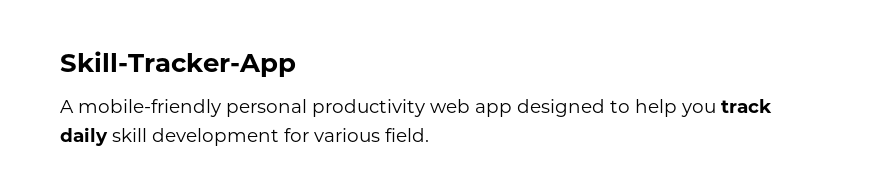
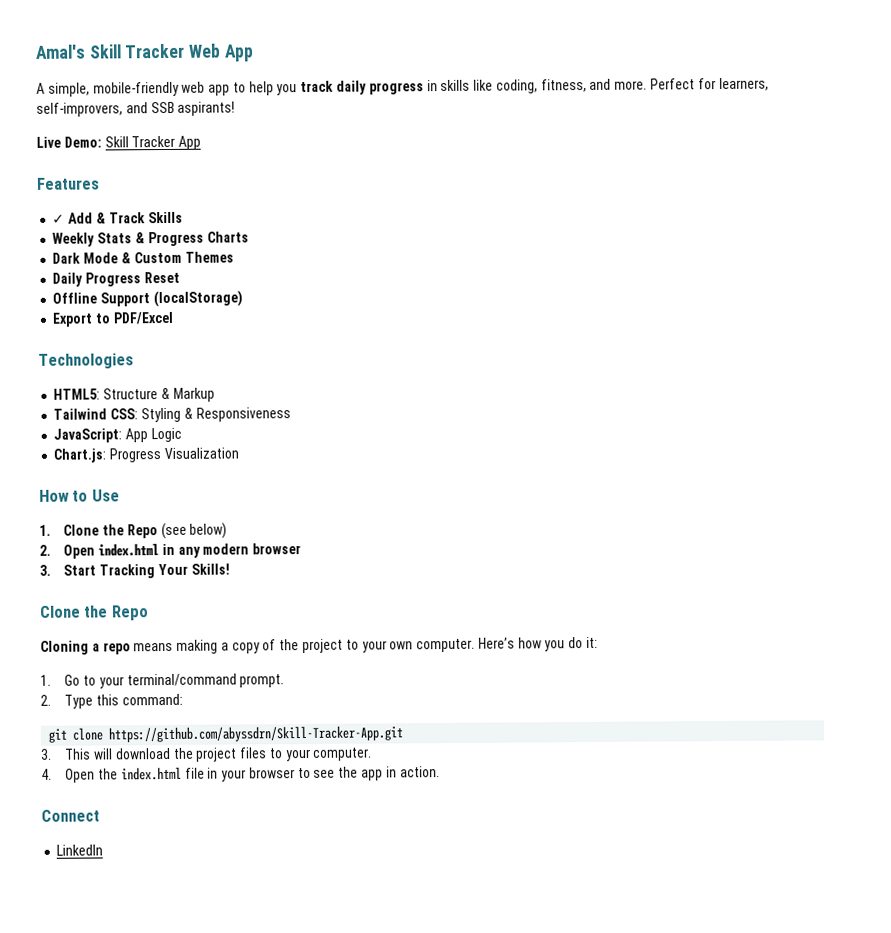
- Skill-Tracker-App
- A mobile-friendly personal productivity web app designed to help you track daily skill development for various field.
+ Amal's Skill Tracker Web App
+ A simple, mobile-friendly web app to help you track daily progress in skills like coding, fitness, and more. Perfect for learners, self-improvers, and SSB aspirants!
+ Live Demo: Skill Tracker App
+ Features
+ ✓ Add & Track Skills
+ Weekly Stats & Progress Charts
+ Dark Mode & Custom Themes
+ Daily Progress Reset
+ Offline Support (localStorage)
+ Export to PDF/Excel
+ Technologies
+ HTML5: Structure & Markup
+ Tailwind CSS: Styling & Responsiveness
+ JavaScript: App Logic
+ Chart.js: Progress Visualization
+ How to Use
+ 1. Clone the Repo (see below)
+ 2. Open index.html in any modern browser
+ 3. Start Tracking Your Skills!
+ Clone the Repo
+ Cloning a repo means making a copy of the project to your own computer. Here’s how you do it:
+ 1. Go to your terminal/command prompt.
+ 2. Type this command:
+ git clone https://github.com/abyssdrn/Skill-Tracker-App.git
+ 3. This will download the project files to your computer.
+ 4. Open the index.html file in your browser to see the app in action.
+ Connect
+ LinkedIn

